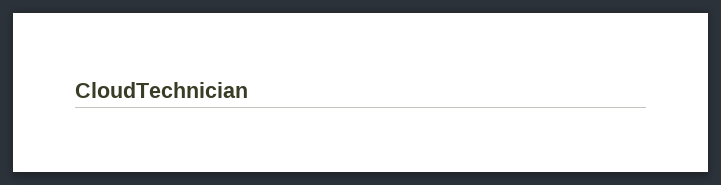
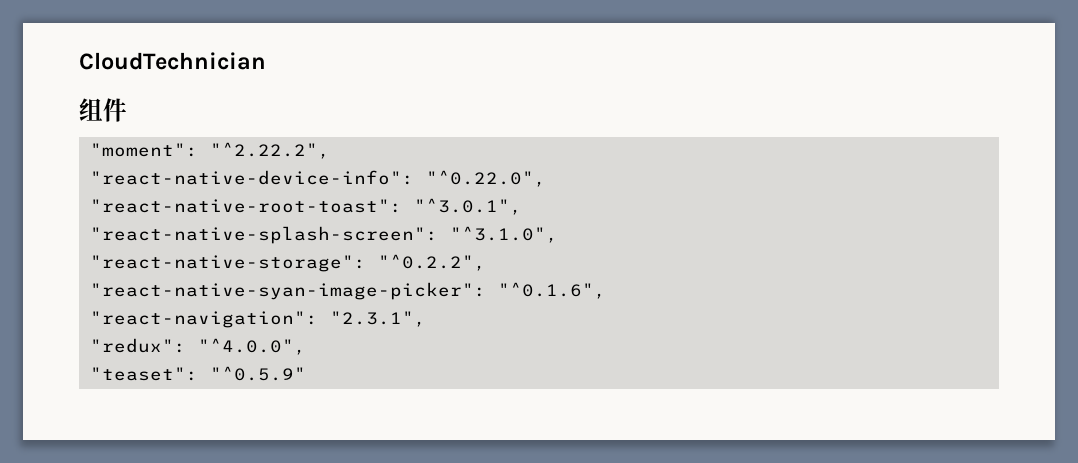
+ 组件
+ "moment": "^2.22.2",
+ "react-native-device-info": "^0.22.0",
+ "react-native-root-toast": "^3.0.1",
+ "react-native-splash-screen": "^3.1.0",
+ "react-native-storage": "^0.2.2",
+ "react-native-syan-image-picker": "^0.1.6",
+ "react-navigation": "2.3.1",
+ "redux": "^4.0.0",
+ "teaset": "^0.5.9"

